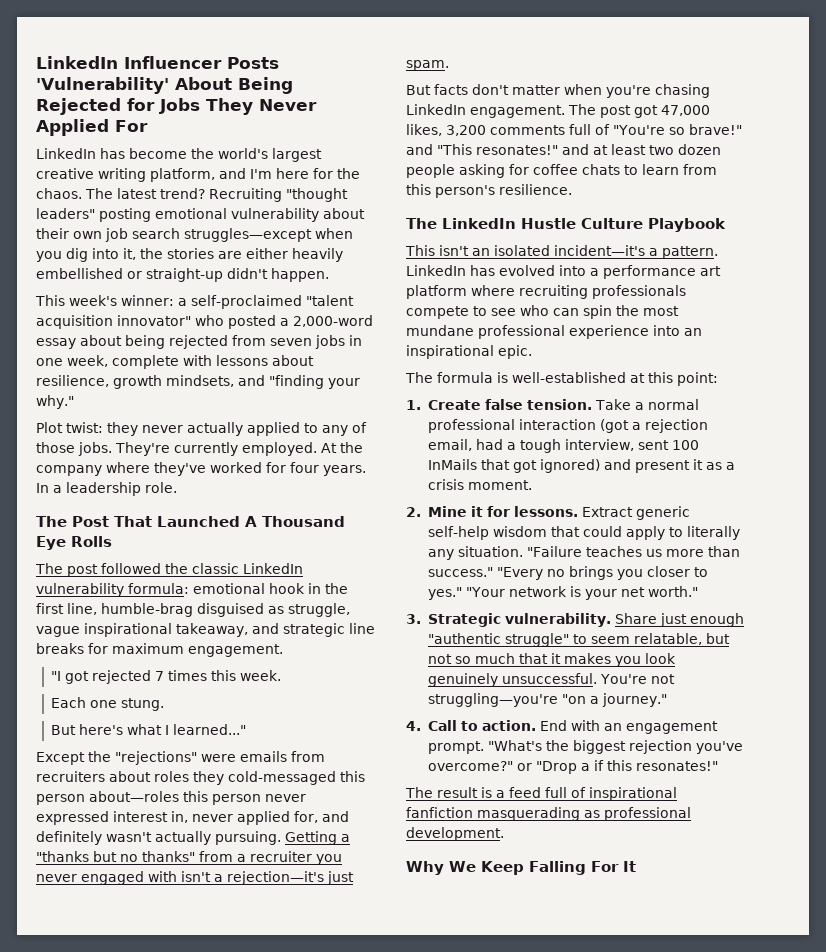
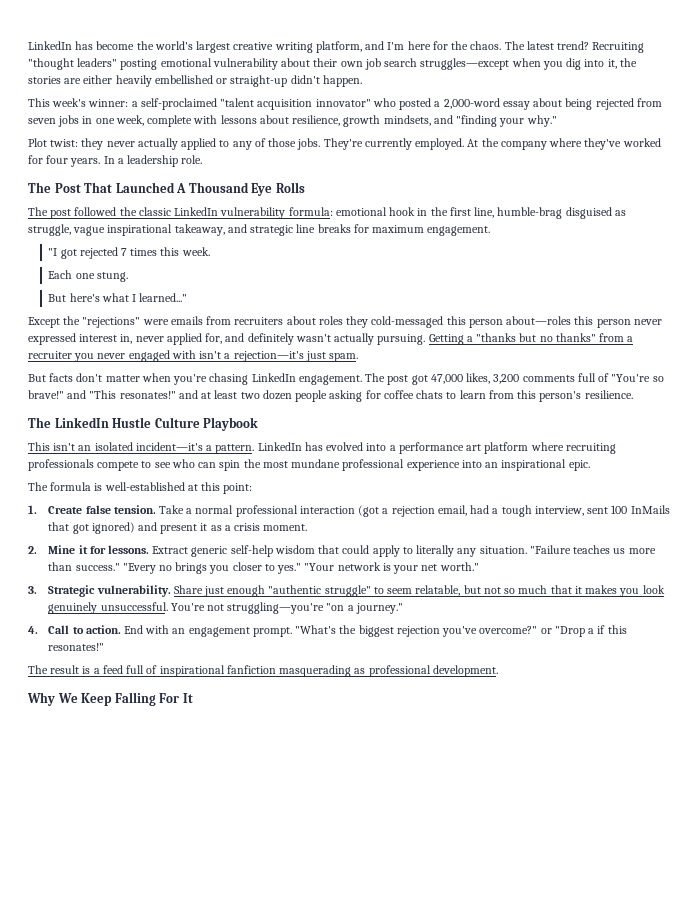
- LinkedIn Influencer Posts 'Vulnerability' About Being Rejected for Jobs They Never Applied For

